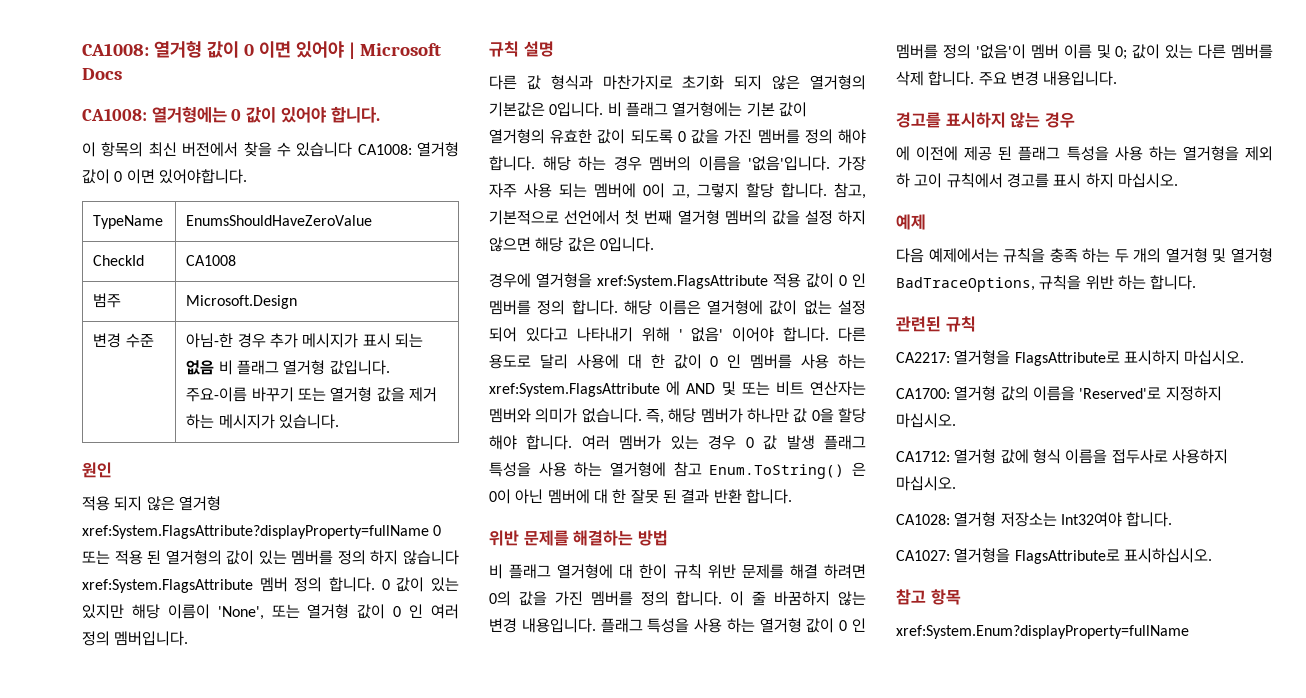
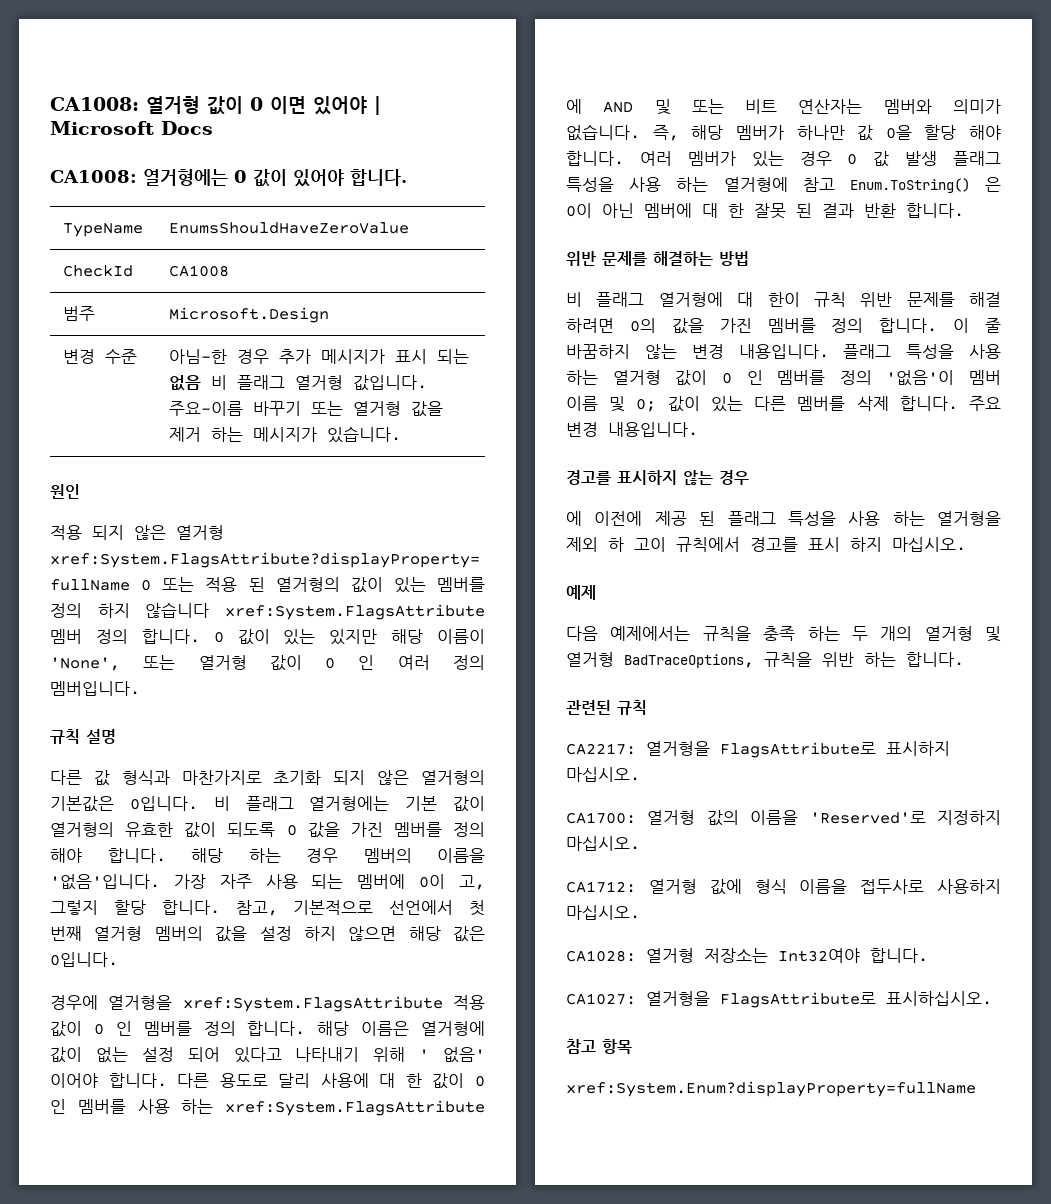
- 이 항목의 최신 버전에서 찾을 수 있습니다 CA1008: 열거형 값이 0 이면 있어야합니다.

